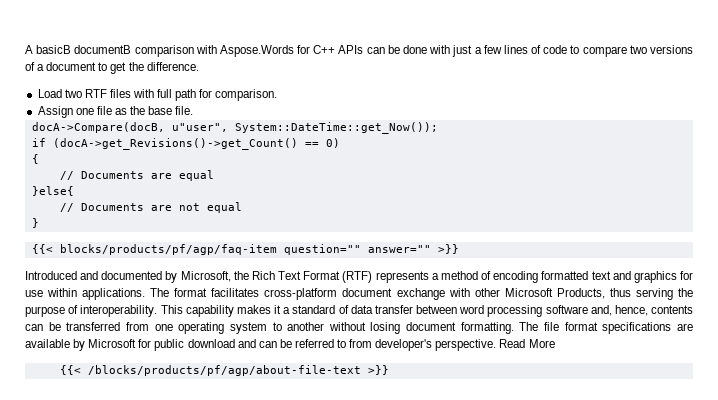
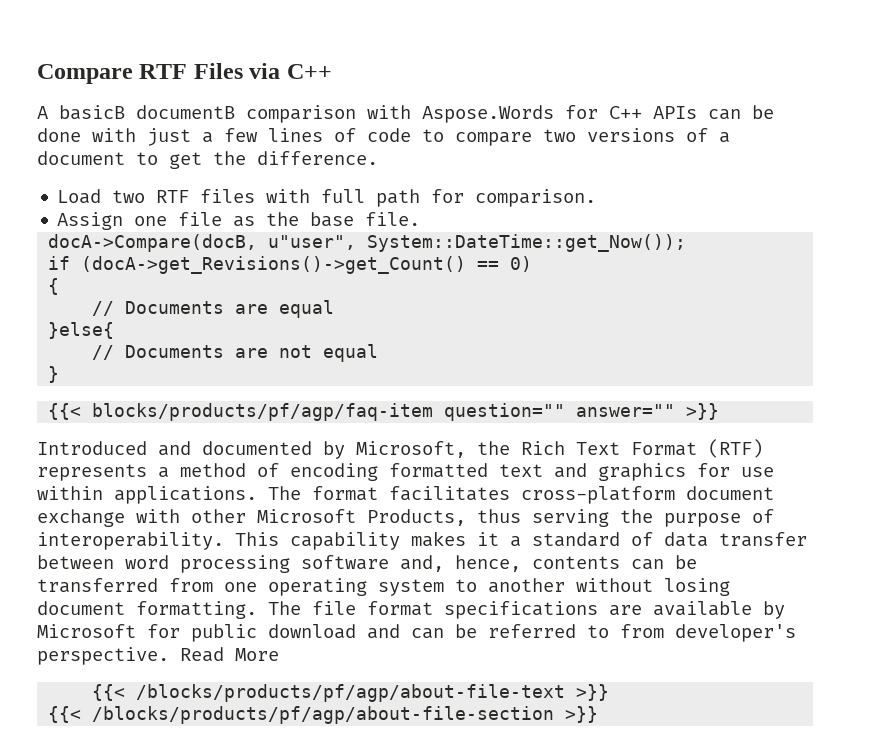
+ Compare RTF Files via C++
+ {{< /blocks/products/pf/agp/about-file-section >}}

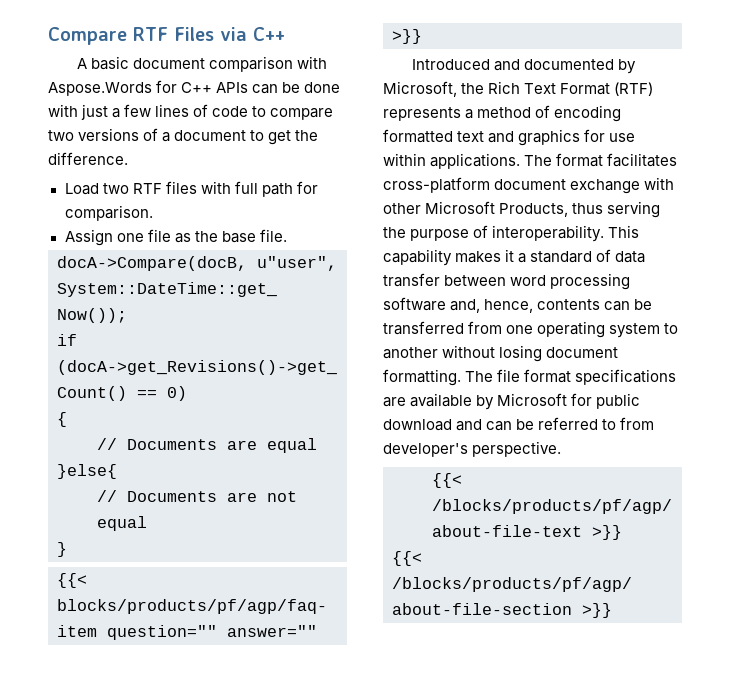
- A basicВ documentВ comparison with Aspose.Words for C++ APIs can be done with just a few lines of code to compare two versions of a document to get the difference.
+ A basic document comparison with Aspose.Words for C++ APIs can be done with just a few lines of code to compare two versions of a document to get the difference.
- Read More

